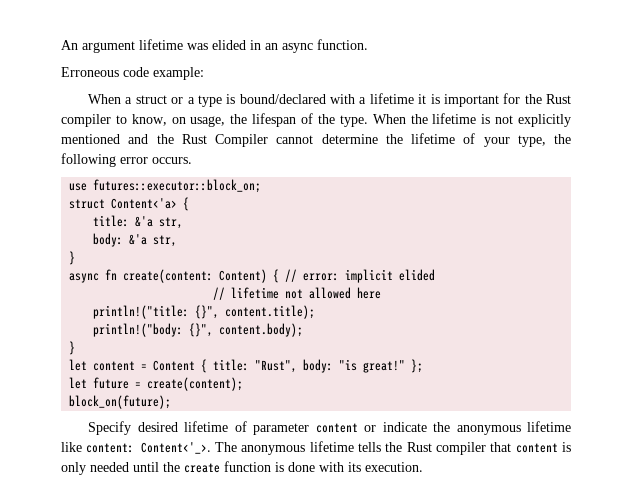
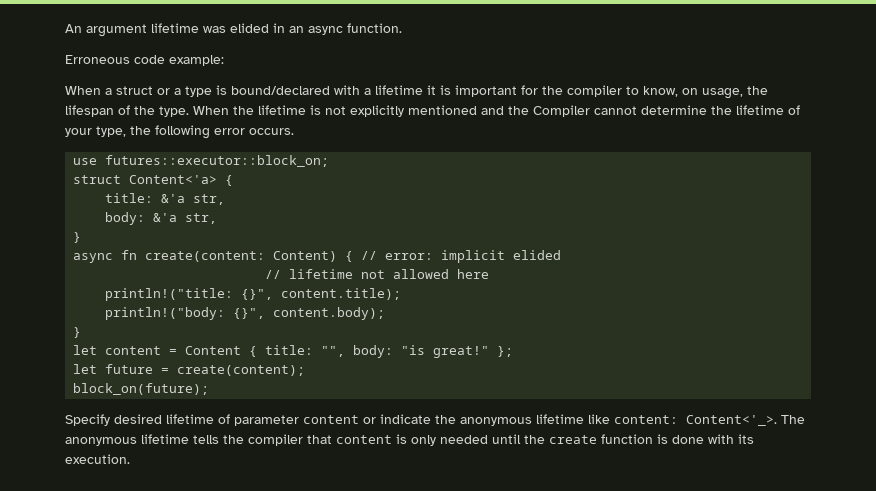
- When a struct or a type is bound/declared with a lifetime it is important for the Rust compiler to know, on usage, the lifespan of the type.
+ When a struct or a type is bound/declared with a lifetime it is important for the compiler to know, on usage, the lifespan of the type.
- When the lifetime is not explicitly mentioned and the Rust Compiler cannot determine the lifetime of your type, the following error occurs.
+ When the lifetime is not explicitly mentioned and the Compiler cannot determine the lifetime of your type, the following error occurs.
- let content = Content { title: "Rust", body: "is great!"
+ let content = Content { title: "", body: "is great!"
- The anonymous lifetime tells the Rust compiler that content is only needed until the create function is done with its execution.
+ The anonymous lifetime tells the compiler that content is only needed until the create function is done with its execution.

